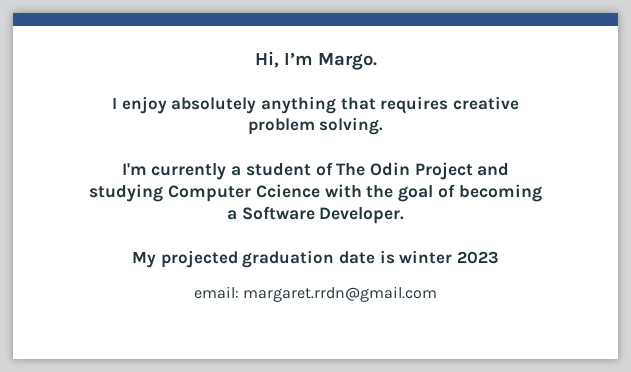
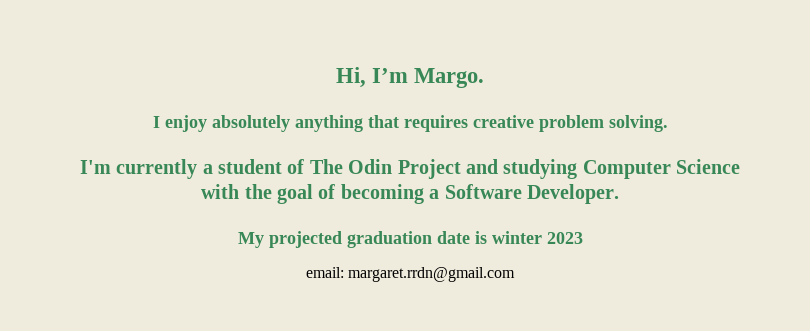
- I'm currently a student of The Odin Project and studying Computer Ccience with the goal of becoming a Software Developer.
+ I'm currently a student of The Odin Project and studying Computer Science with the goal of becoming a Software Developer.

